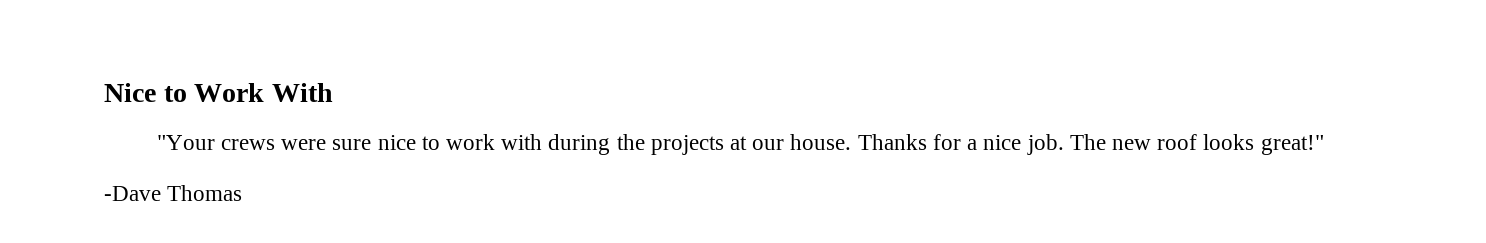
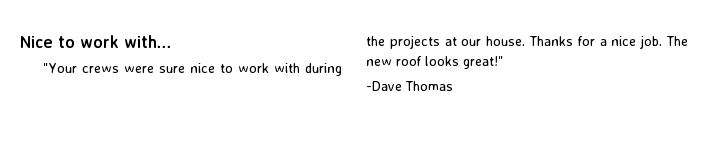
- Nice to Work With
+ Nice to work with...

